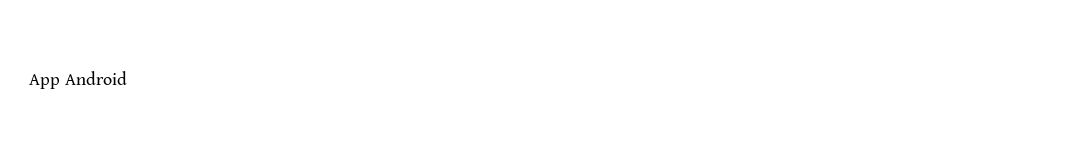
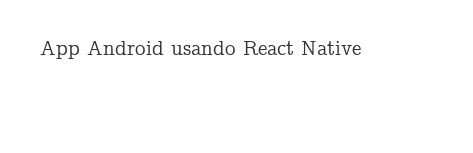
- App Android
+ App Android usando React Native

